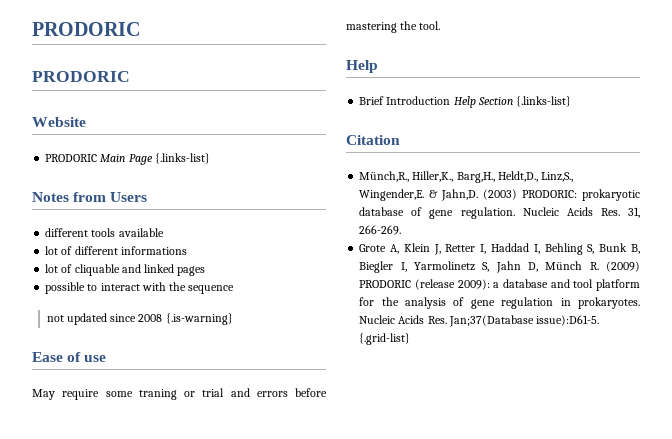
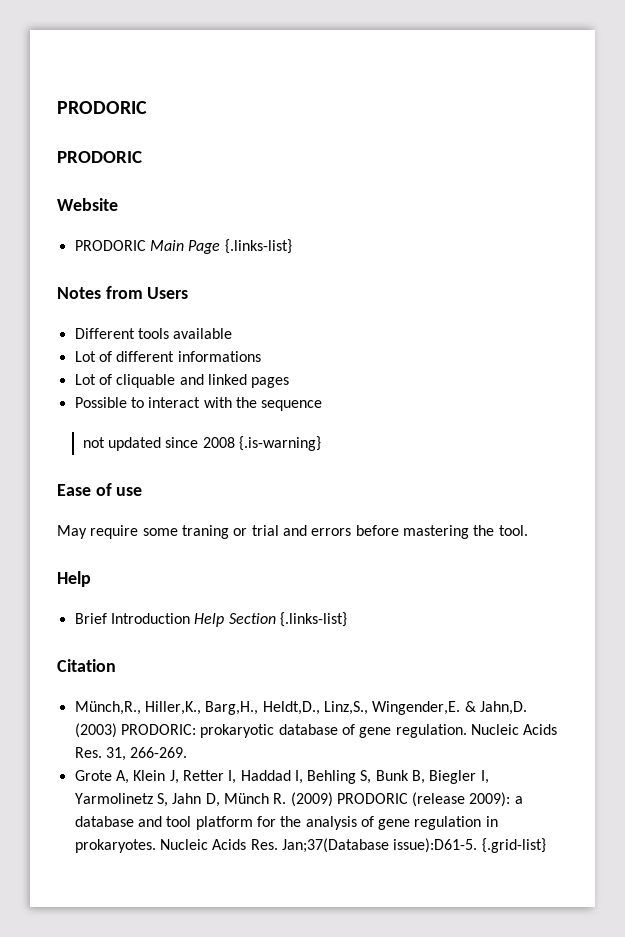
- different tools available
+ Different tools available
- lot of different informations
+ Lot of different informations
- lot of cliquable and linked pages
+ Lot of cliquable and linked pages
- possible to interact with the sequence
+ Possible to interact with the sequence

